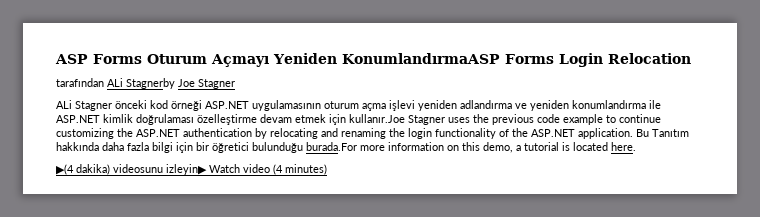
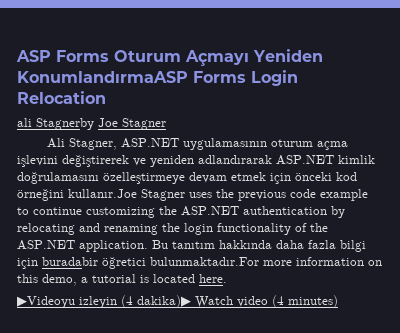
- tarafından ALi Stagnerby Joe Stagner
+ ali Stagnerby Joe Stagner
- ALi Stagner önceki kod örneği ASP.NET uygulamasının oturum açma işlevi yeniden adlandırma ve yeniden konumlandırma ile ASP.NET kimlik doğrulaması özelleştirme devam etmek için kullanır.Joe Stagner uses the previous code example to continue customizing the ASP.NET authentication by relocating and renaming the login functionality of the ASP.NET application.
+ Ali Stagner, ASP.NET uygulamasının oturum açma işlevini değiştirerek ve yeniden adlandırarak ASP.NET kimlik doğrulamasını özelleştirmeye devam etmek için önceki kod örneğini kullanır.Joe Stagner uses the previous code example to continue customizing the ASP.NET authentication by relocating and renaming the login functionality of the ASP.NET application.
- Bu Tanıtım hakkında daha fazla bilgi için bir öğretici bulunduğu burada.For more information on this demo, a tutorial is located here.
+ Bu tanıtım hakkında daha fazla bilgi için buradabir öğretici bulunmaktadır.For more information on this demo, a tutorial is located here.
- ▶(4 dakika) videosunu izleyin▶ Watch video (4 minutes)
+ ▶Videoyu izleyin (4 dakika)▶ Watch video (4 minutes)

